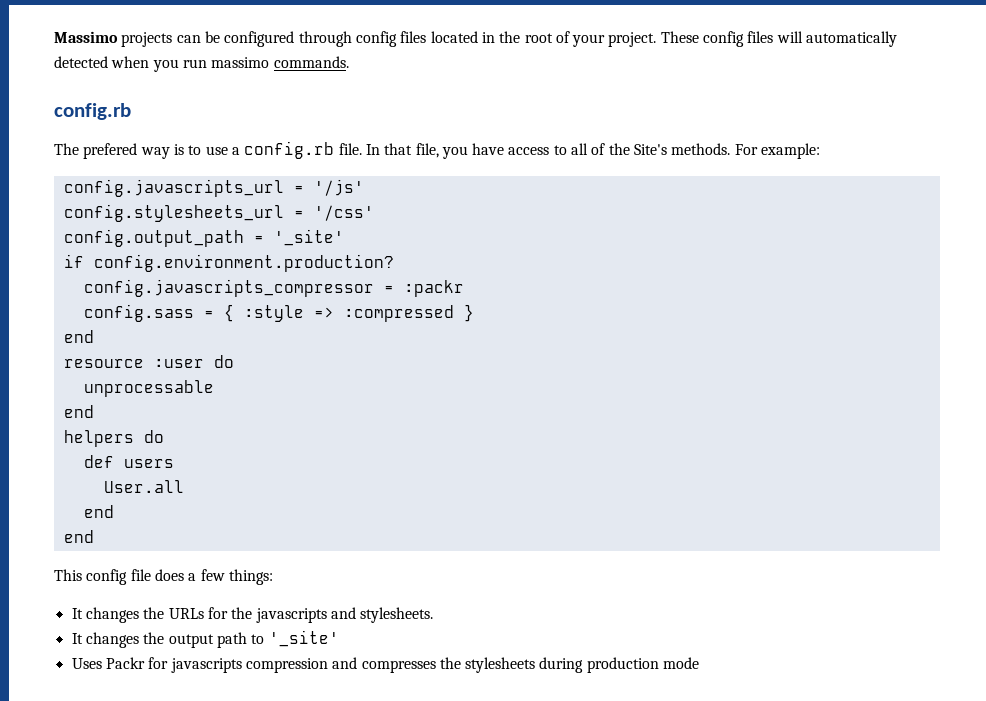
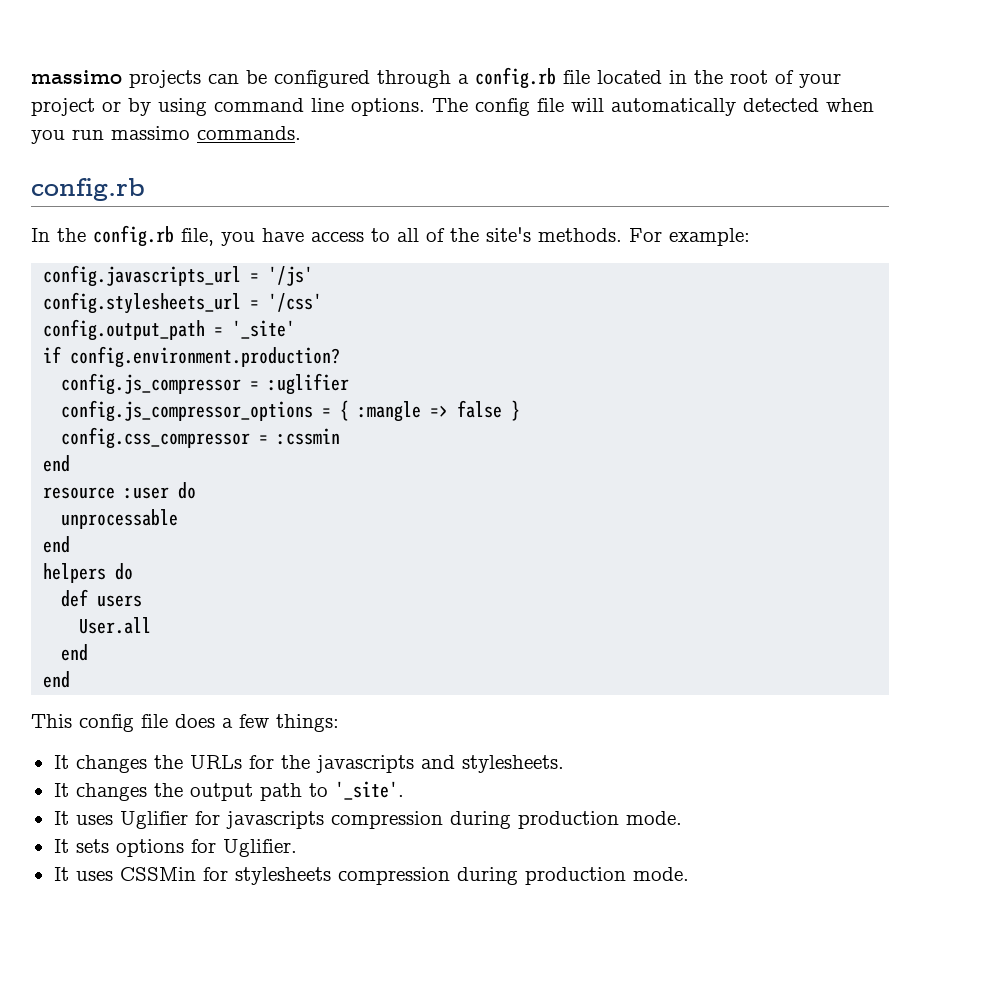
- Massimo projects can be configured through config files located in the root of your project. These config files will automatically detected when you run massimo commands.
+ massimo projects can be configured through a config.rb file located in the root of your project or by using command line options. The config file will automatically detected when you run massimo commands.
- The prefered way is to use a config.rb file. In that file, you have access to all of the Site's methods.
+ In the config.rb file, you have access to all of the site's methods.
- config.javascripts_compressor = :packr
- config.sass = { :style => :compressed }
+ config.js_compressor = :uglifier
+ config.js_compressor_options = { :mangle => false }
+ config.css_compressor = :cssmin
- It changes the output path to '_site'
- Uses Packr for javascripts compression and compresses the stylesheets during production mode
+ It changes the output path to '_site'.
+ It uses Uglifier for javascripts compression during production mode.
+ It sets options for Uglifier.
+ It uses CSSMin for stylesheets compression during production mode.

